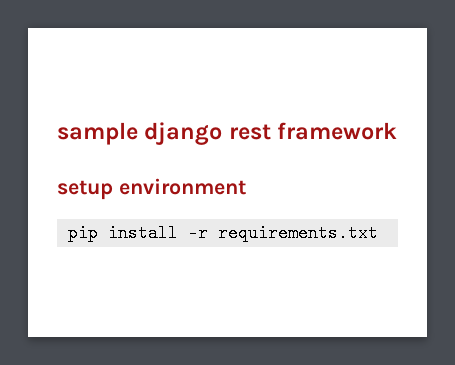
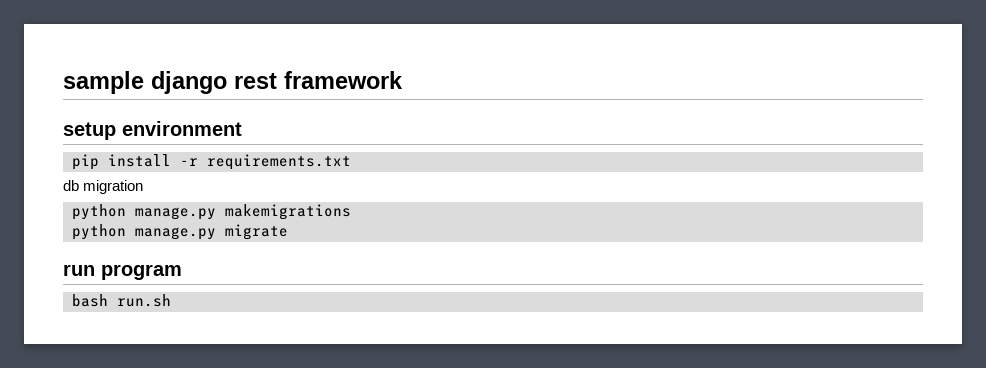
+ db migration
+ python manage.py makemigrations
+ python manage.py migrate
+ run program
+ bash run.sh

